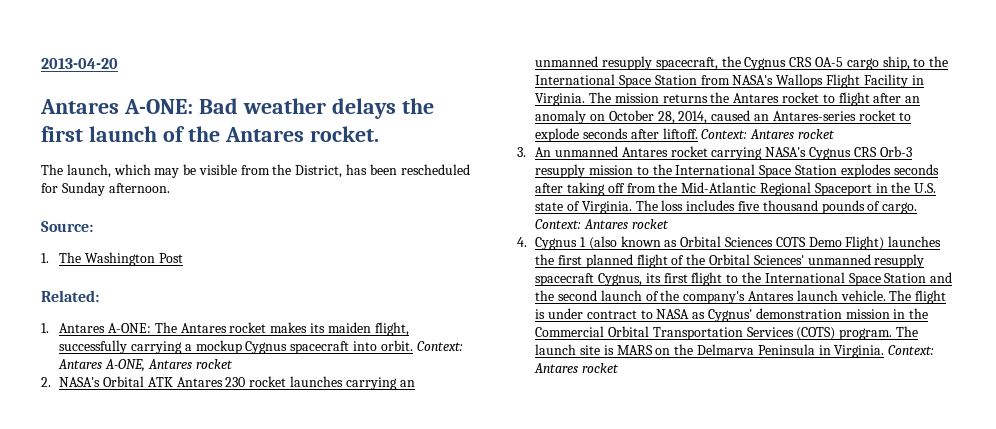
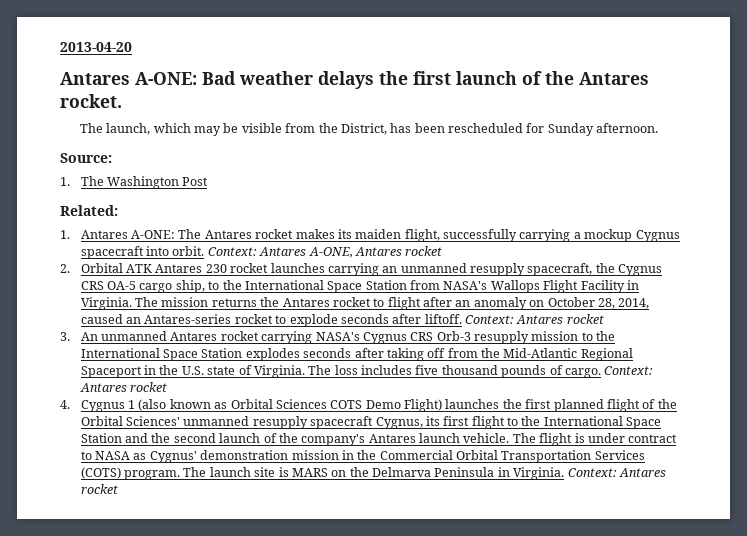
- 2. NASA's Orbital ATK Antares 230 rocket launches carrying an unmanned resupply spacecraft, the Cygnus CRS OA-5 cargo ship, to the International Space Station from NASA's Wallops Flight Facility in Virginia.
+ 2. Orbital ATK Antares 230 rocket launches carrying an unmanned resupply spacecraft, the Cygnus CRS OA-5 cargo ship, to the International Space Station from NASA's Wallops Flight Facility in Virginia.

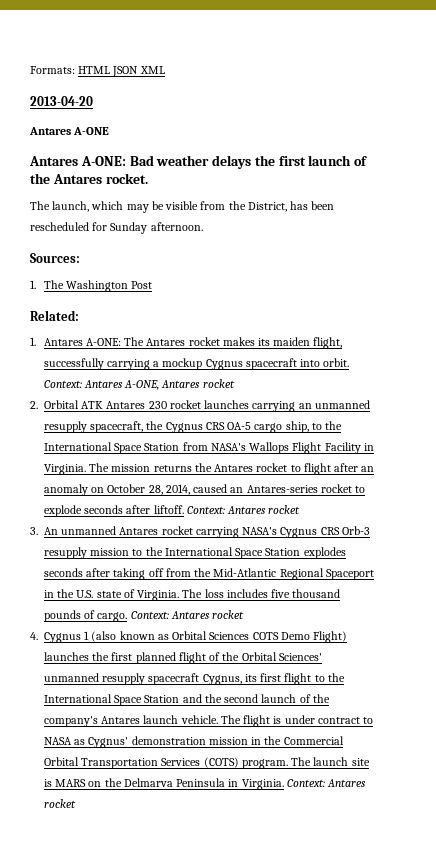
+ Formats: HTML JSON XML
+ Antares A-ONE
- Source:
+ Sources:

